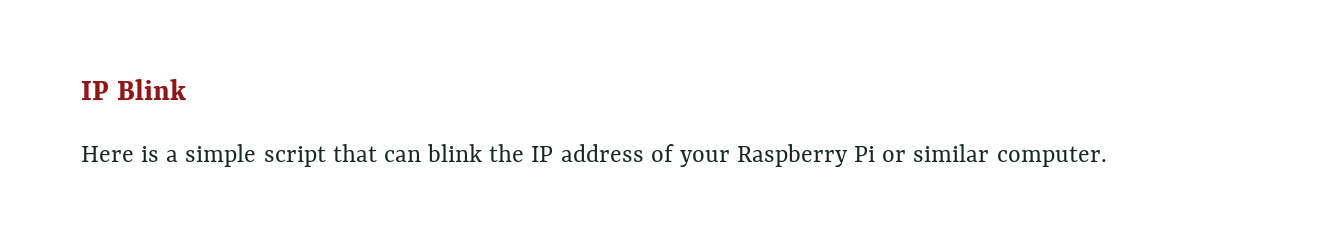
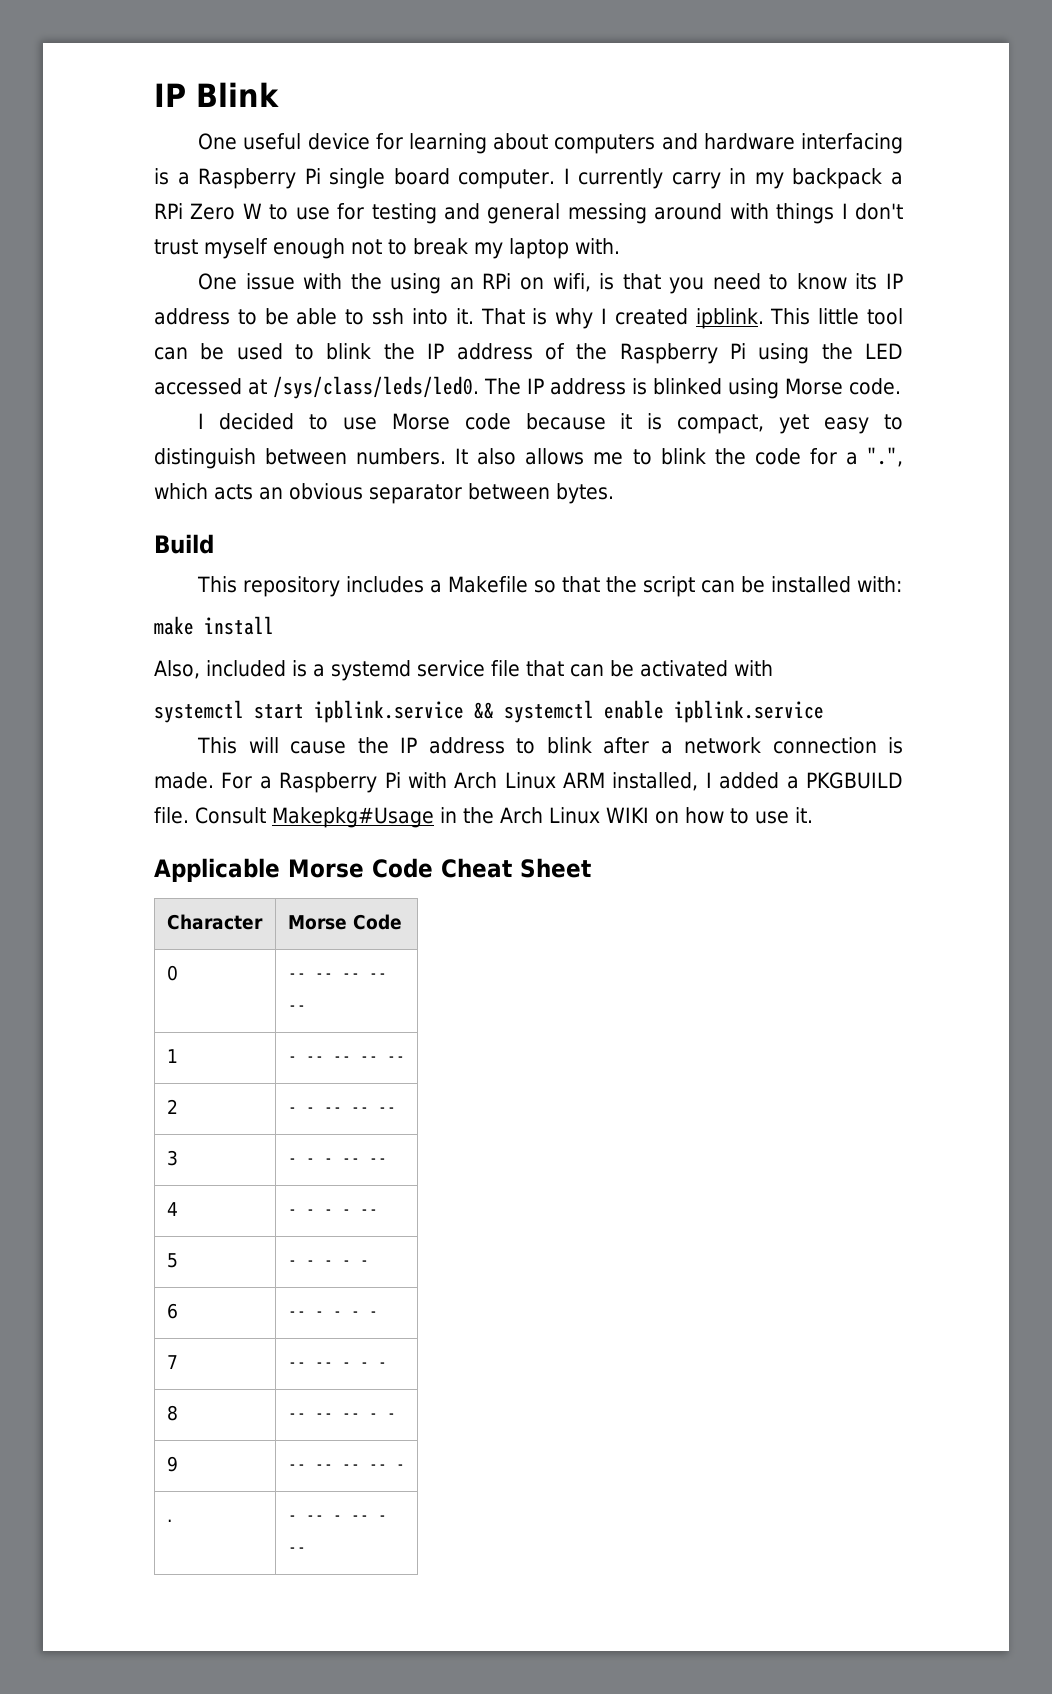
- Here is a simple script that can blink the IP address of your Raspberry Pi or similar computer.
+ One useful device for learning about computers and hardware interfacing is a Raspberry Pi single board computer. I currently carry in my backpack a RPi Zero W to use for testing and general messing around with things I don't trust myself enough not to break my laptop with.
+ One issue with the using an RPi on wifi, is that you need to know its IP address to be able to ssh into it. That is why I created ipblink. This little tool can be used to blink the IP address of the Raspberry Pi using the LED accessed at /sys/class/leds/led0. The IP address is blinked using Morse code.
+ I decided to use Morse code because it is compact, yet easy to distinguish between numbers. It also allows me to blink the code for a ".", which acts an obvious separator between bytes.
+ Build
+ This repository includes a Makefile so that the script can be installed with:
+ make install
+ Also, included is a systemd service file that can be activated with
+ systemctl start ipblink.service && systemctl enable ipblink.service
+ This will cause the IP address to blink after a network connection is made. For a Raspberry Pi with Arch Linux ARM installed, I added a PKGBUILD file. Consult Makepkg#Usage in the Arch Linux WIKI on how to use it.
+ Applicable Morse Code Cheat Sheet
+ Character | Morse Code
+ 0 | -- -- -- -- --
+ 1 | - -- -- -- --
+ 2 | - - -- -- --
+ 3 | - - - -- --
+ 4 | - - - - --
+ 5 | - - - - -
+ 6 | -- - - - -
+ 7 | -- -- - - -
+ 8 | -- -- -- - -
+ 9 | -- -- -- -- -
+ . | - -- - -- - --

